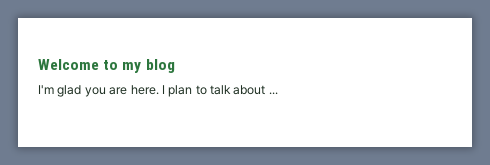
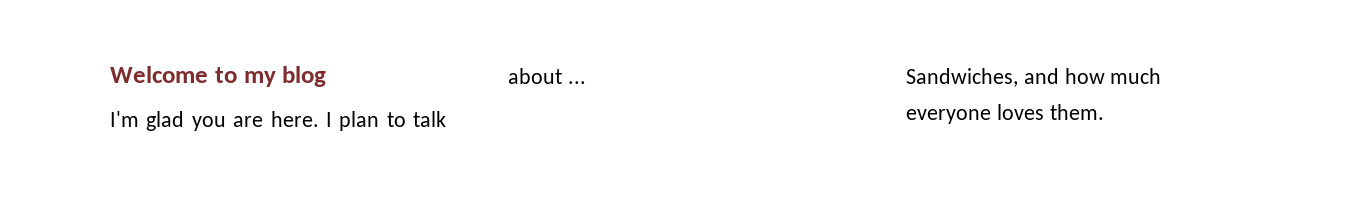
+ Sandwiches, and how much everyone loves them.

